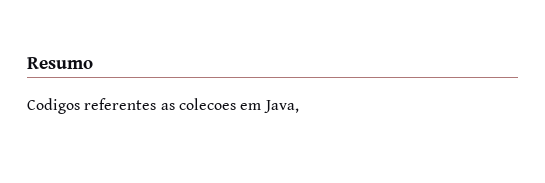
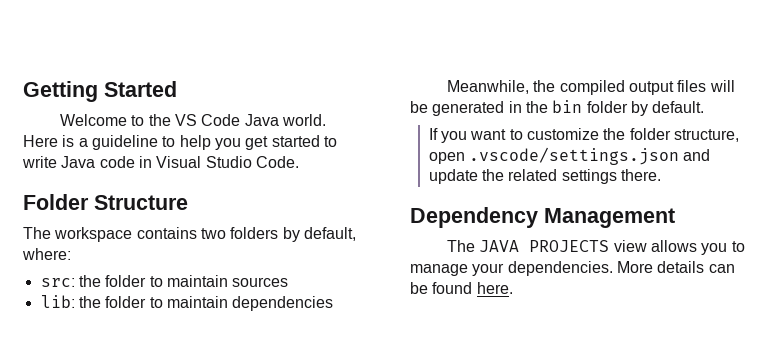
- Resumo
- Codigos referentes as colecoes em Java,
+ Getting Started
+ Welcome to the VS Code Java world. Here is a guideline to help you get started to write Java code in Visual Studio Code.
+ Folder Structure
+ The workspace contains two folders by default, where:
+ src: the folder to maintain sources
+ lib: the folder to maintain dependencies
+ Meanwhile, the compiled output files will be generated in the bin folder by default.
+ If you want to customize the folder structure, open .vscode/settings.json and update the related settings there.
+ Dependency Management
+ The JAVA PROJECTS view allows you to manage your dependencies. More details can be found here.

